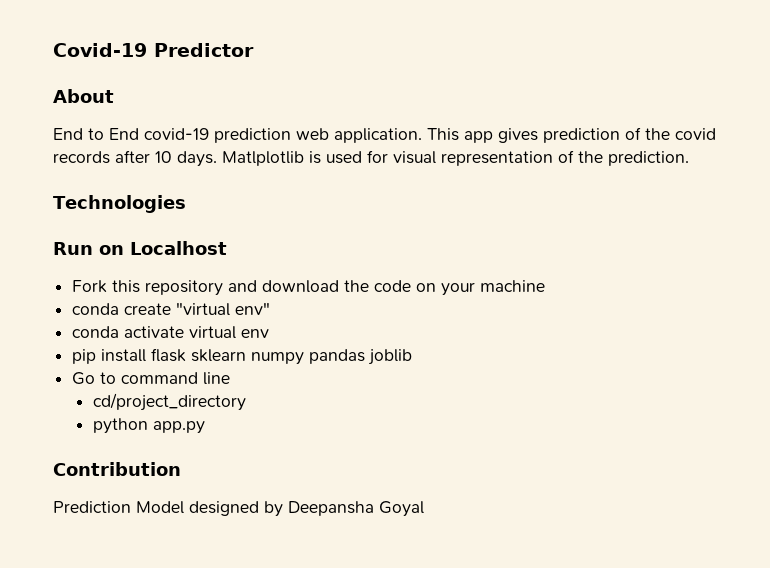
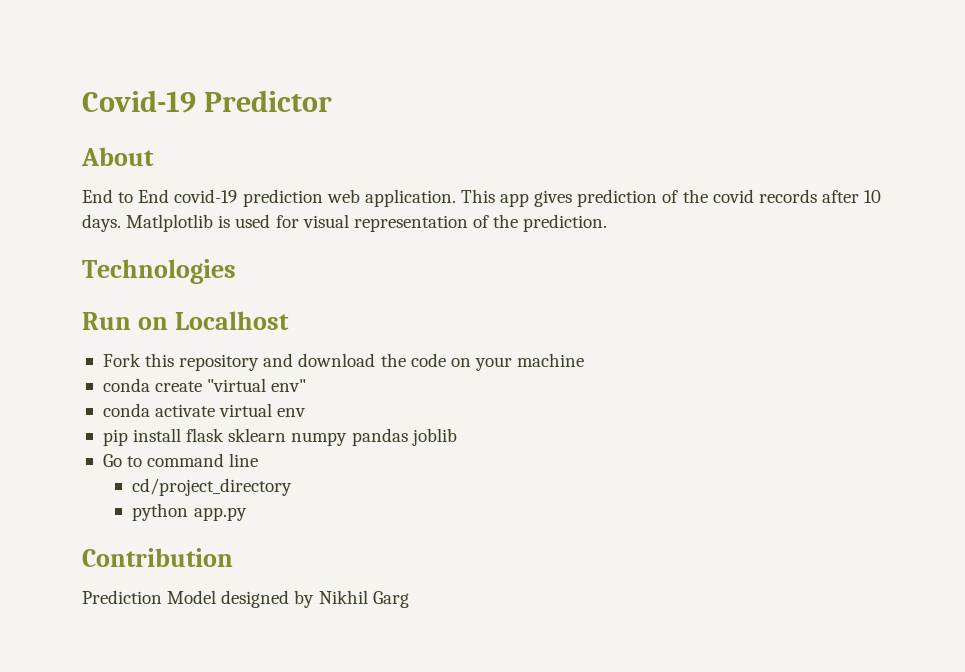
- Prediction Model designed by Deepansha Goyal
+ Prediction Model designed by Nikhil Garg

